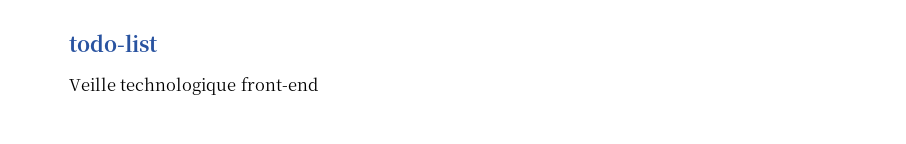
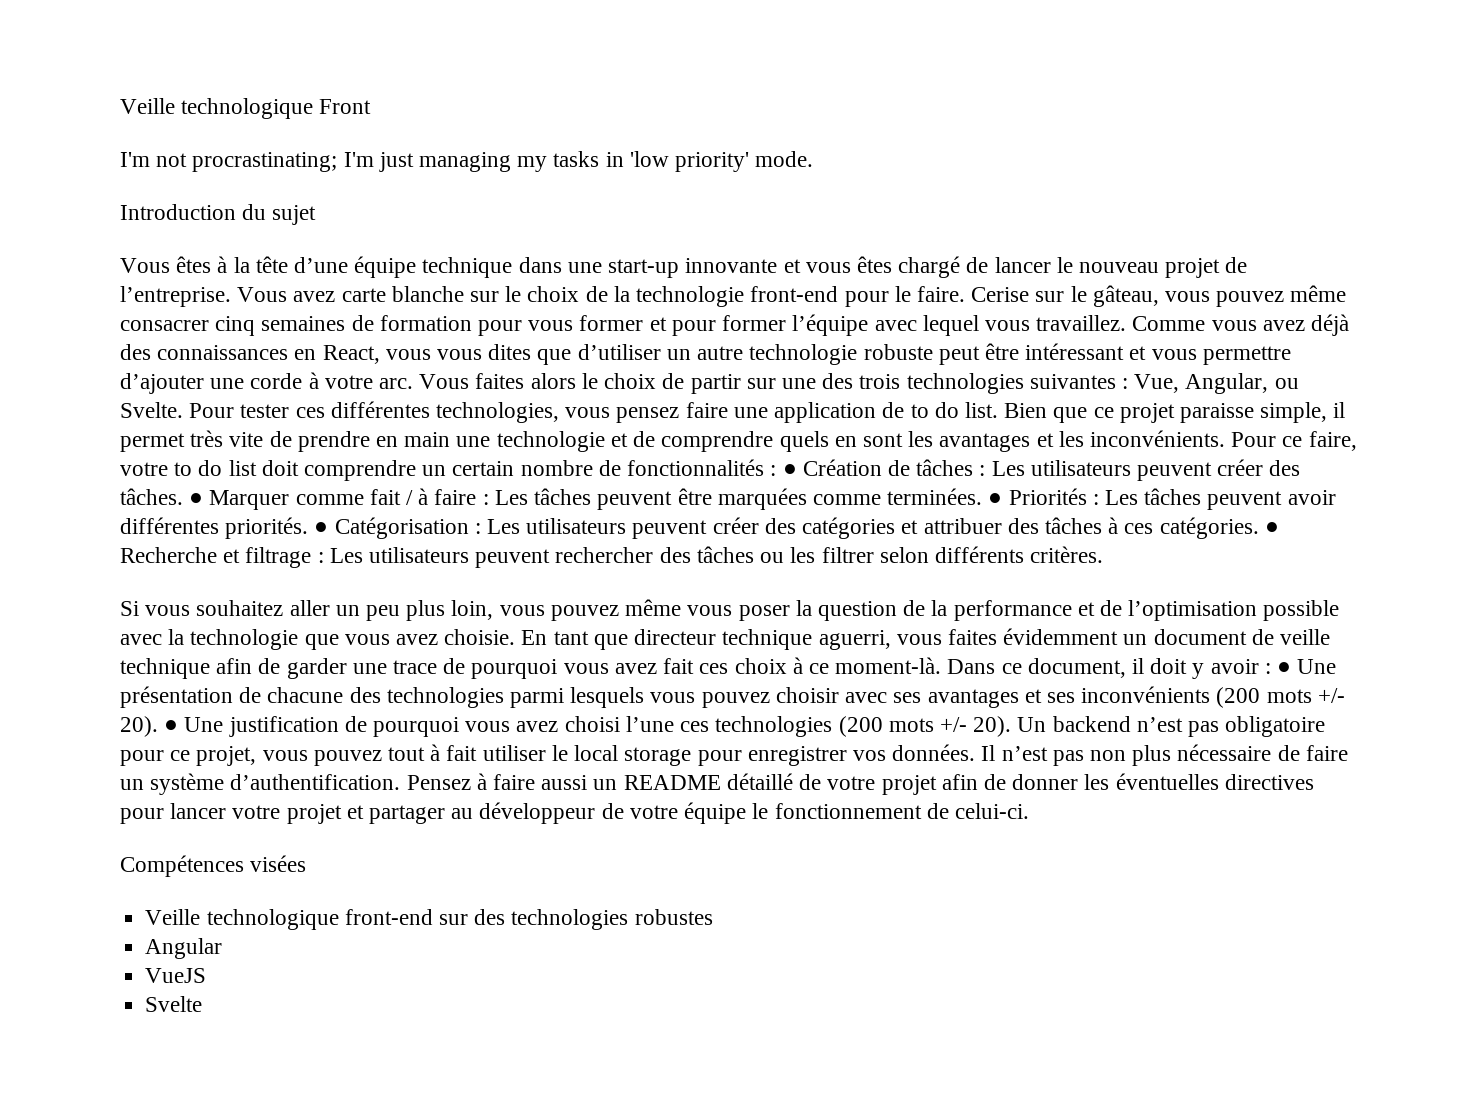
- todo-list
- Veille technologique front-end
+ Veille technologique Front
+ I'm not procrastinating; I'm just managing my tasks in 'low priority' mode.
+ Introduction du sujet
+ Vous êtes à la tête d’une équipe technique dans une start-up innovante et vous êtes chargé de lancer le nouveau projet de l’entreprise. Vous avez carte blanche sur le choix de la technologie front-end pour le faire. Cerise sur le gâteau, vous pouvez même consacrer cinq semaines de formation pour vous former et pour former l’équipe avec lequel vous travaillez. Comme vous avez déjà des connaissances en React, vous vous dites que d’utiliser un autre technologie robuste peut être intéressant et vous permettre d’ajouter une corde à votre arc. Vous faites alors le choix de partir sur une des trois technologies suivantes : Vue, Angular, ou Svelte. Pour tester ces différentes technologies, vous pensez faire une application de to do list. Bien que ce projet paraisse simple, il permet très vite de prendre en main une technologie et de comprendre quels en sont les avantages et les inconvénients. Pour ce faire, votre to do list doit comprendre un certain nombre de fonctionnalités : ● Création de tâches : Les utilisateurs peuvent créer des tâches. ● Marquer comme fait / à faire : Les tâches peuvent être marquées comme terminées. ● Priorités : Les tâches peuvent avoir différentes priorités. ● Catégorisation : Les utilisateurs peuvent créer des catégories et attribuer des tâches à ces catégories. ● Recherche et filtrage : Les utilisateurs peuvent rechercher des tâches ou les filtrer selon différents critères.
+ Si vous souhaitez aller un peu plus loin, vous pouvez même vous poser la question de la performance et de l’optimisation possible avec la technologie que vous avez choisie. En tant que directeur technique aguerri, vous faites évidemment un document de veille technique afin de garder une trace de pourquoi vous avez fait ces choix à ce moment-là. Dans ce document, il doit y avoir : ● Une présentation de chacune des technologies parmi lesquels vous pouvez choisir avec ses avantages et ses inconvénients (200 mots +/- 20). ● Une justification de pourquoi vous avez choisi l’une ces technologies (200 mots +/- 20). Un backend n’est pas obligatoire pour ce projet, vous pouvez tout à fait utiliser le local storage pour enregistrer vos données. Il n’est pas non plus nécessaire de faire un système d’authentification. Pensez à faire aussi un README détaillé de votre projet afin de donner les éventuelles directives pour lancer votre projet et partager au développeur de votre équipe le fonctionnement de celui-ci.
+ Compétences visées
+ Veille technologique front-end sur des technologies robustes
+ Angular
+ VueJS
+ Svelte

